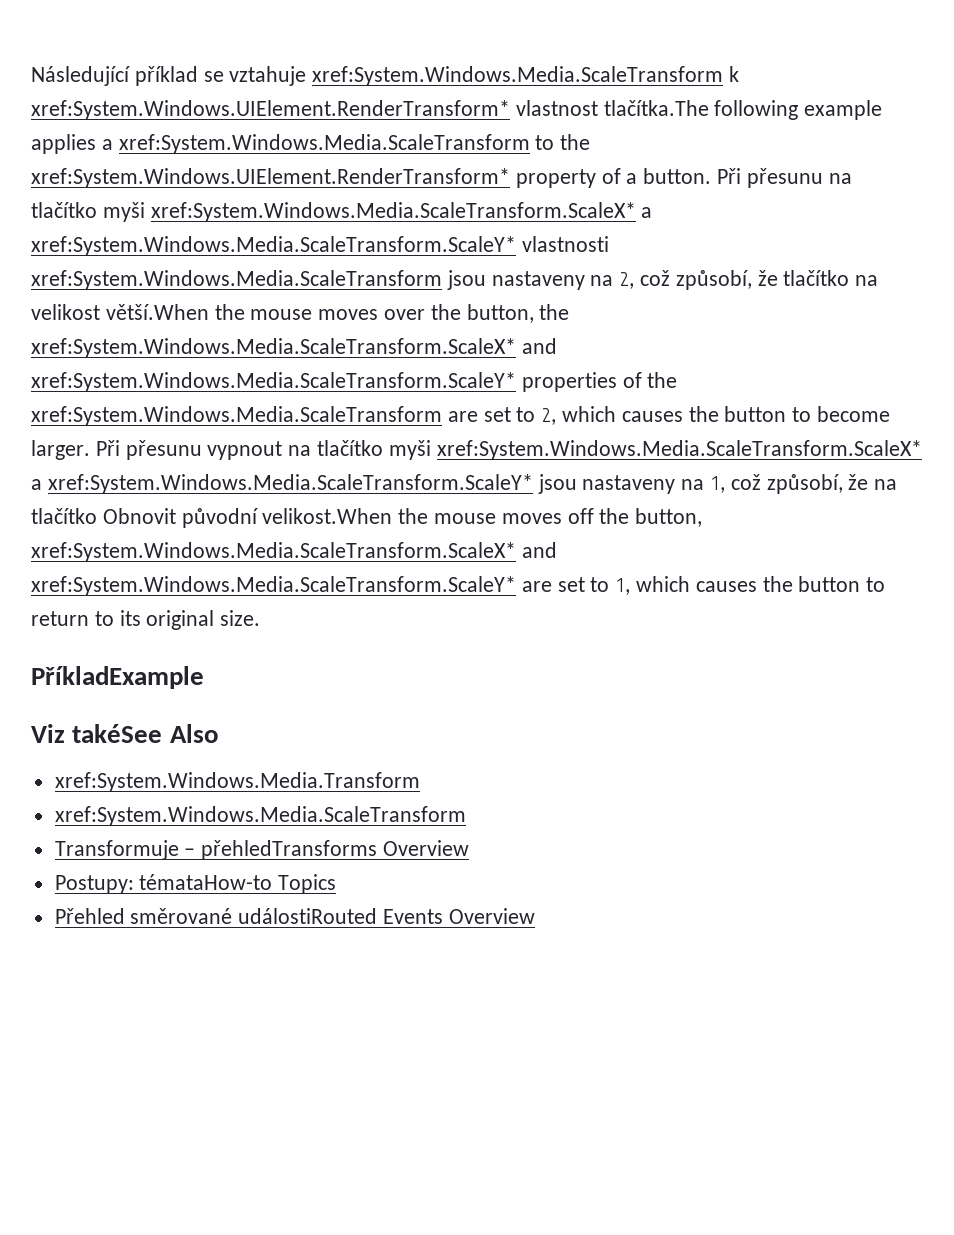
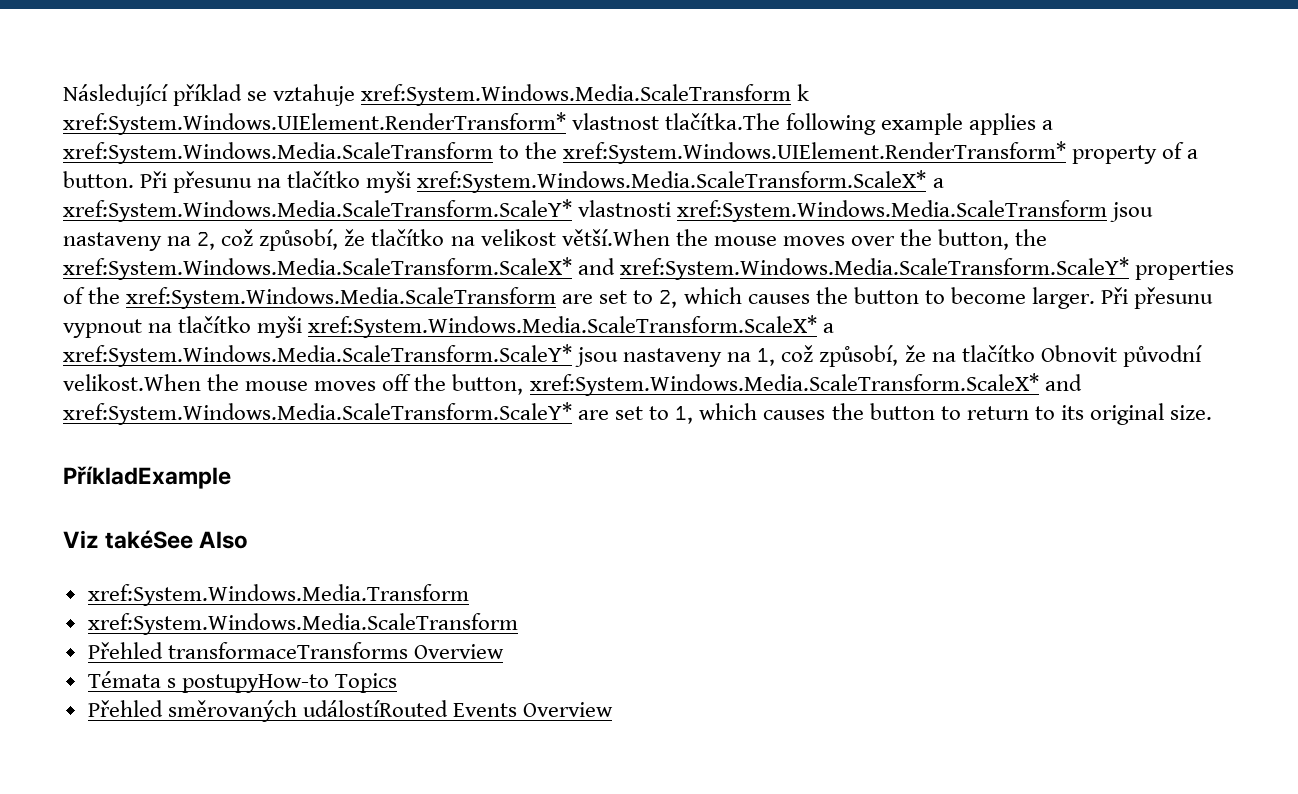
- Transformuje – přehledTransforms Overview
- Postupy: témataHow-to Topics
+ Přehled transformaceTransforms Overview
+ Témata s postupyHow-to Topics
- Přehled směrované událostiRouted Events Overview
+ Přehled směrovaných událostíRouted Events Overview

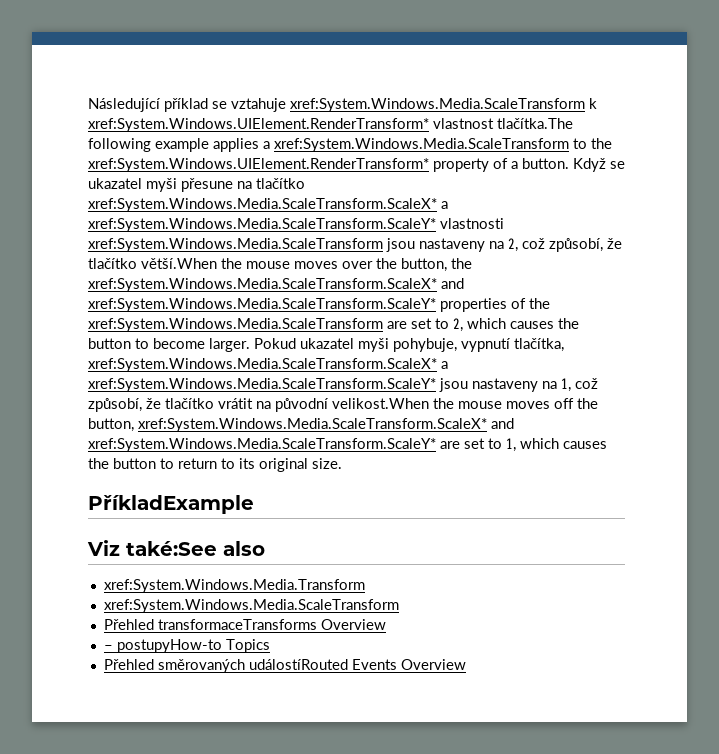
- Při přesunu na tlačítko myši xref:System.Windows.Media.ScaleTransform.ScaleX* a xref:System.Windows.Media.ScaleTransform.ScaleY* vlastnosti xref:System.Windows.Media.ScaleTransform jsou nastaveny na 2, což způsobí, že tlačítko na velikost větší.When the mouse moves over the button, the xref:System.Windows.Media.ScaleTransform.ScaleX* and xref:System.Windows.Media.ScaleTransform.ScaleY* properties of the xref:System.Windows.Media.ScaleTransform are set to 2, which causes the button to become larger.
+ Když se ukazatel myši přesune na tlačítko xref:System.Windows.Media.ScaleTransform.ScaleX* a xref:System.Windows.Media.ScaleTransform.ScaleY* vlastnosti xref:System.Windows.Media.ScaleTransform jsou nastaveny na 2, což způsobí, že tlačítko větší.When the mouse moves over the button, the xref:System.Windows.Media.ScaleTransform.ScaleX* and xref:System.Windows.Media.ScaleTransform.ScaleY* properties of the xref:System.Windows.Media.ScaleTransform are set to 2, which causes the button to become larger.
- Při přesunu vypnout na tlačítko myši xref:System.Windows.Media.ScaleTransform.ScaleX* a xref:System.Windows.Media.ScaleTransform.ScaleY* jsou nastaveny na 1, což způsobí, že na tlačítko Obnovit původní velikost.When the mouse moves off the button, xref:System.Windows.Media.ScaleTransform.ScaleX* and xref:System.Windows.Media.ScaleTransform.ScaleY* are set to 1, which causes the button to return to its original size.
+ Pokud ukazatel myši pohybuje, vypnutí tlačítka, xref:System.Windows.Media.ScaleTransform.ScaleX* a xref:System.Windows.Media.ScaleTransform.ScaleY* jsou nastaveny na 1, což způsobí, že tlačítko vrátit na původní velikost.When the mouse moves off the button, xref:System.Windows.Media.ScaleTransform.ScaleX* and xref:System.Windows.Media.ScaleTransform.ScaleY* are set to 1, which causes the button to return to its original size.
- Viz takéSee Also
+ Viz také:See also
- Témata s postupyHow-to Topics
+ – postupyHow-to Topics

